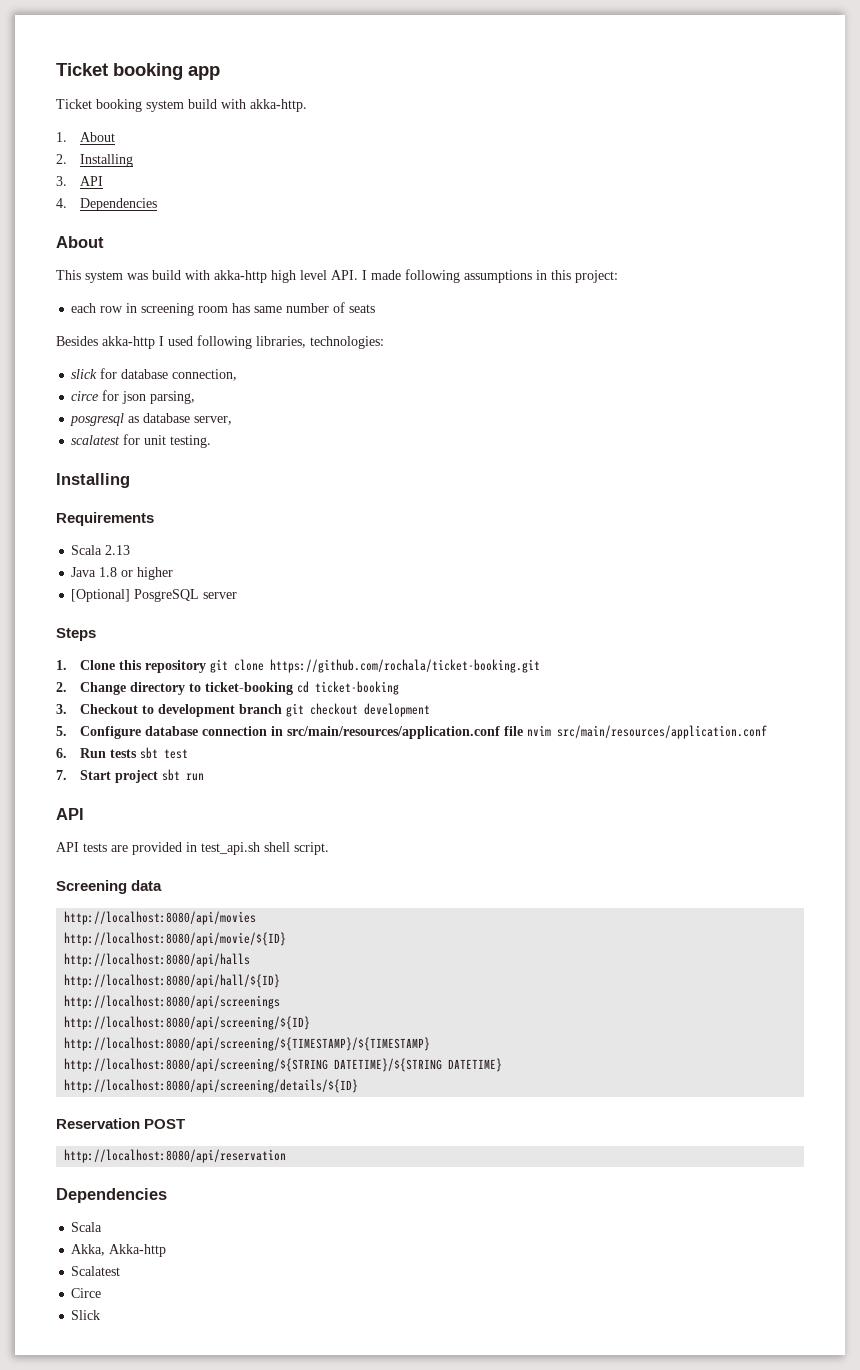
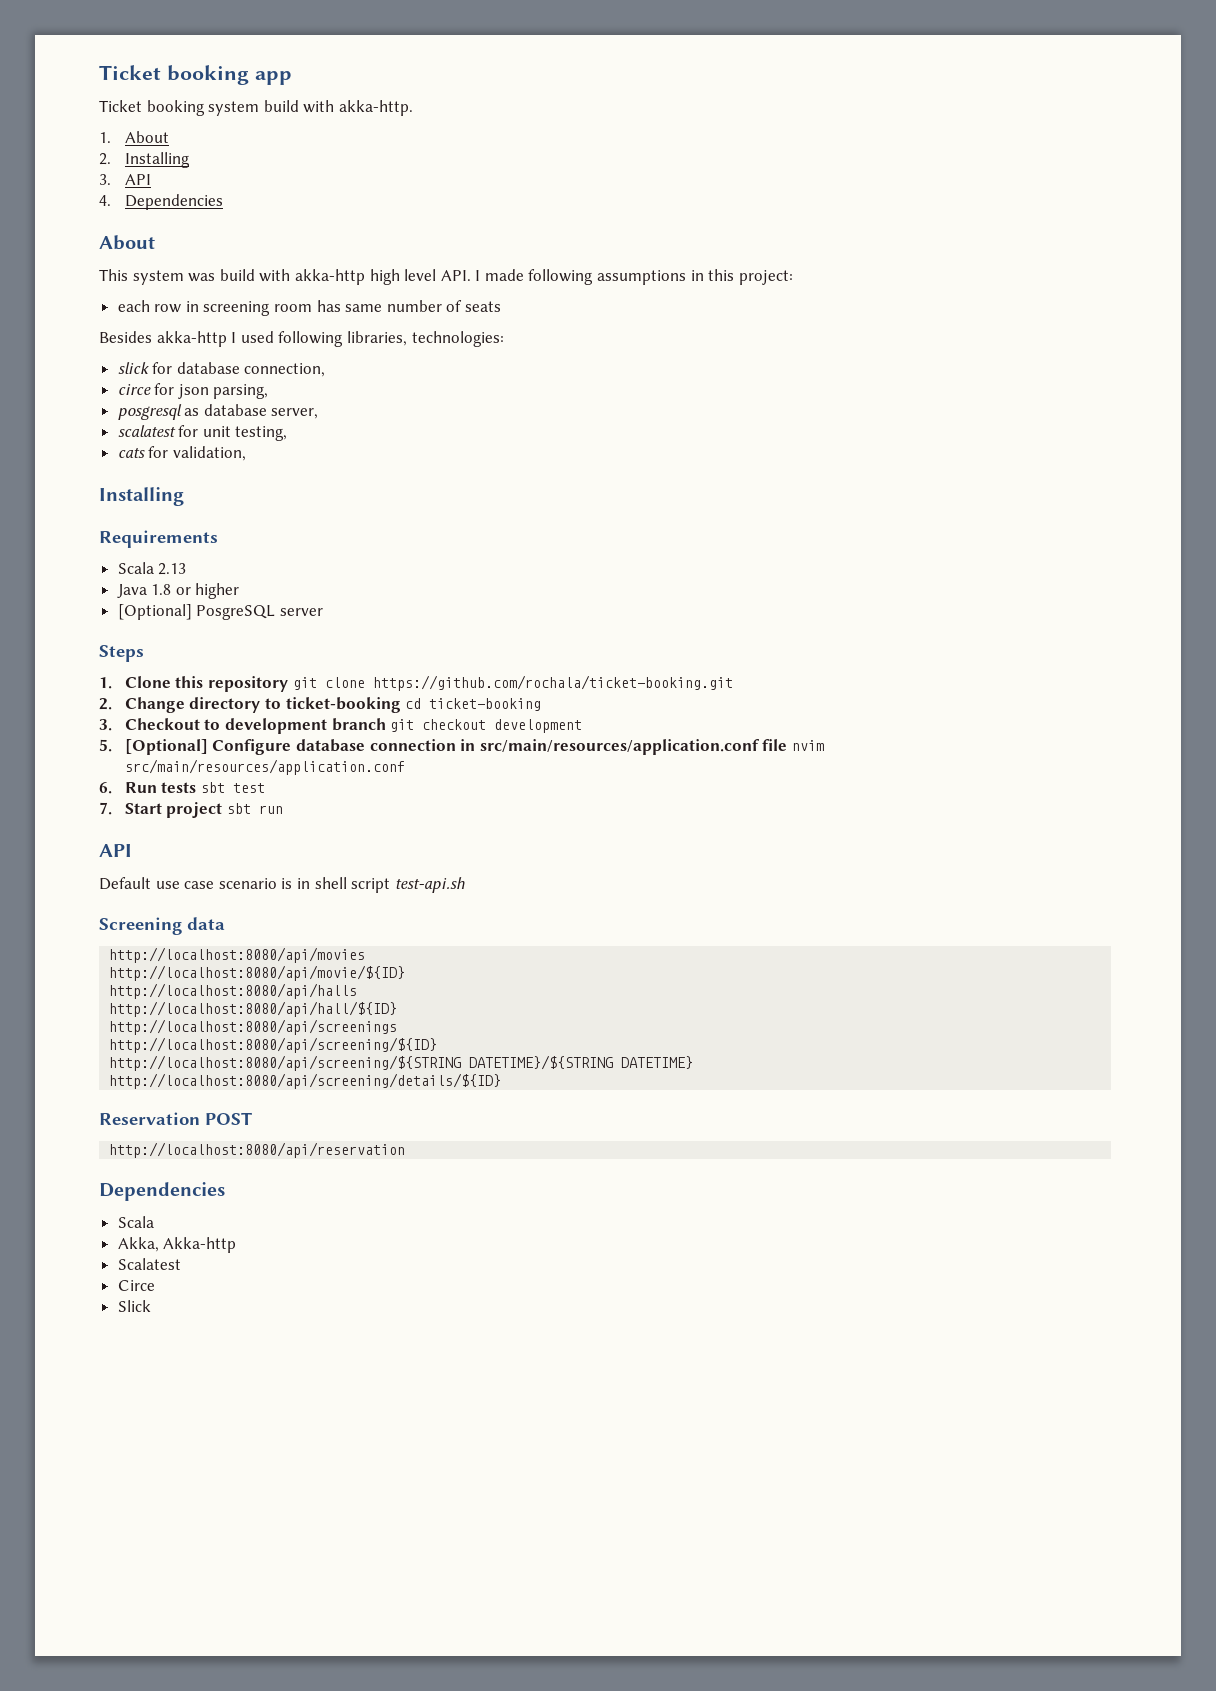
- scalatest for unit testing.
+ scalatest for unit testing,
+ cats for validation,
- 5. Configure database connection in src/main/resources/application.conf file nvim src/main/resources/application.conf
+ 5. [Optional] Configure database connection in src/main/resources/application.conf file nvim src/main/resources/application.conf
- API tests are provided in test_api.sh shell script.
+ Default use case scenario is in shell script test-api.sh
- http://localhost:8080/api/screening/${TIMESTAMP}/${TIMESTAMP}

